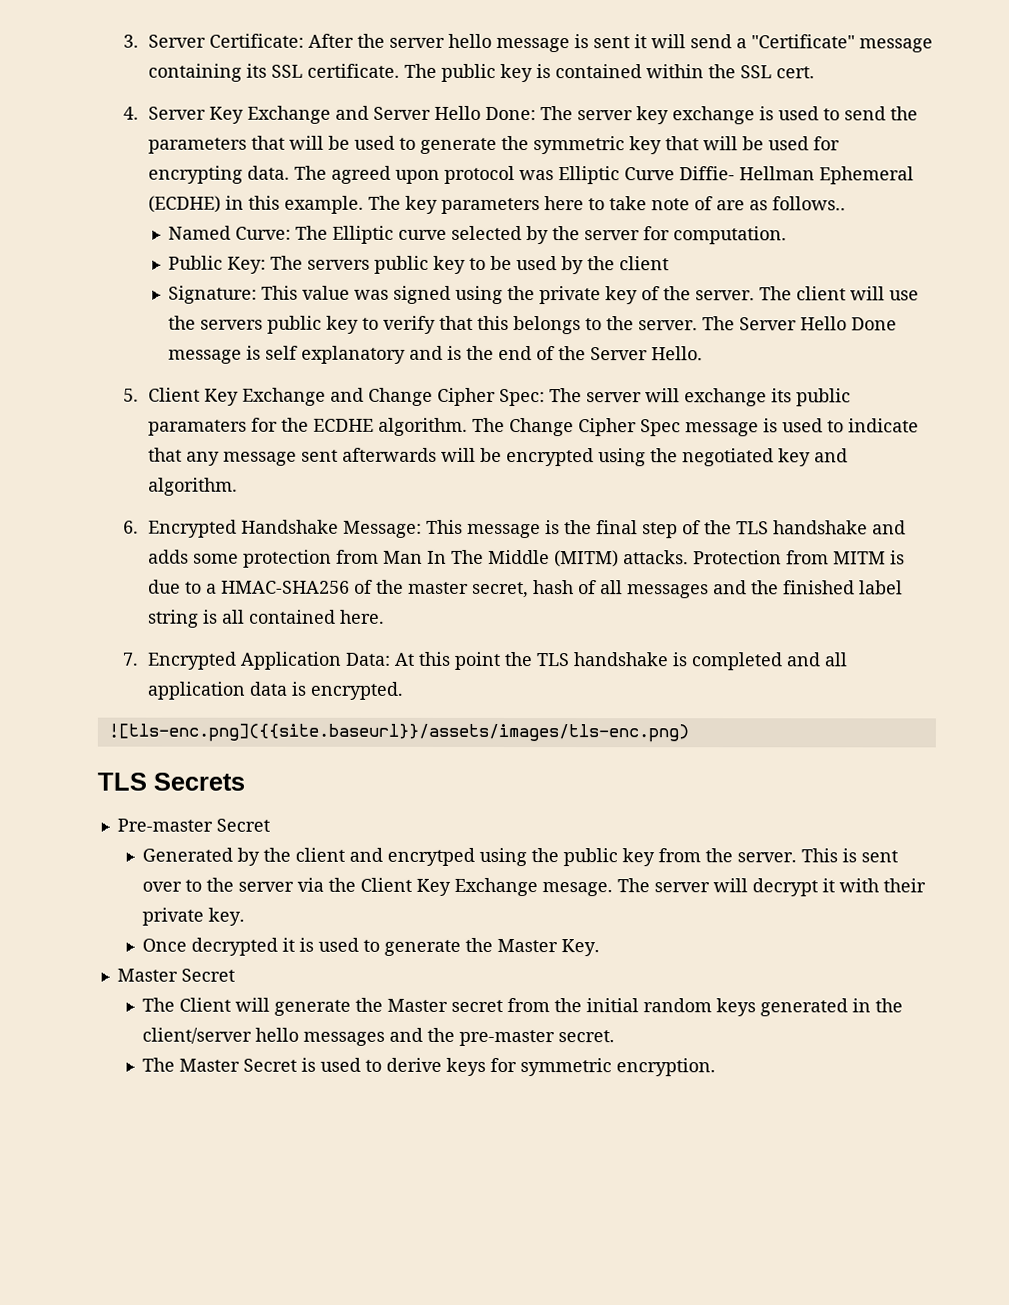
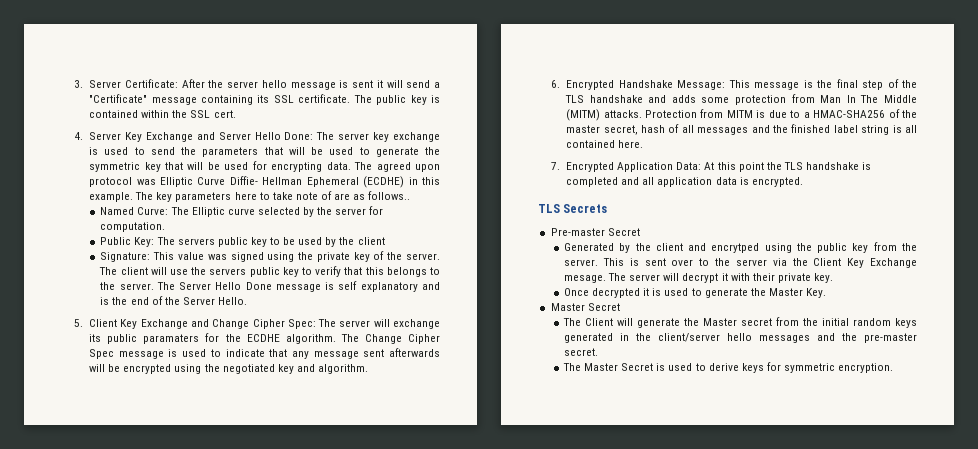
- ![tls-enc.png]({{site.baseurl}}/assets/images/tls-enc.png)

